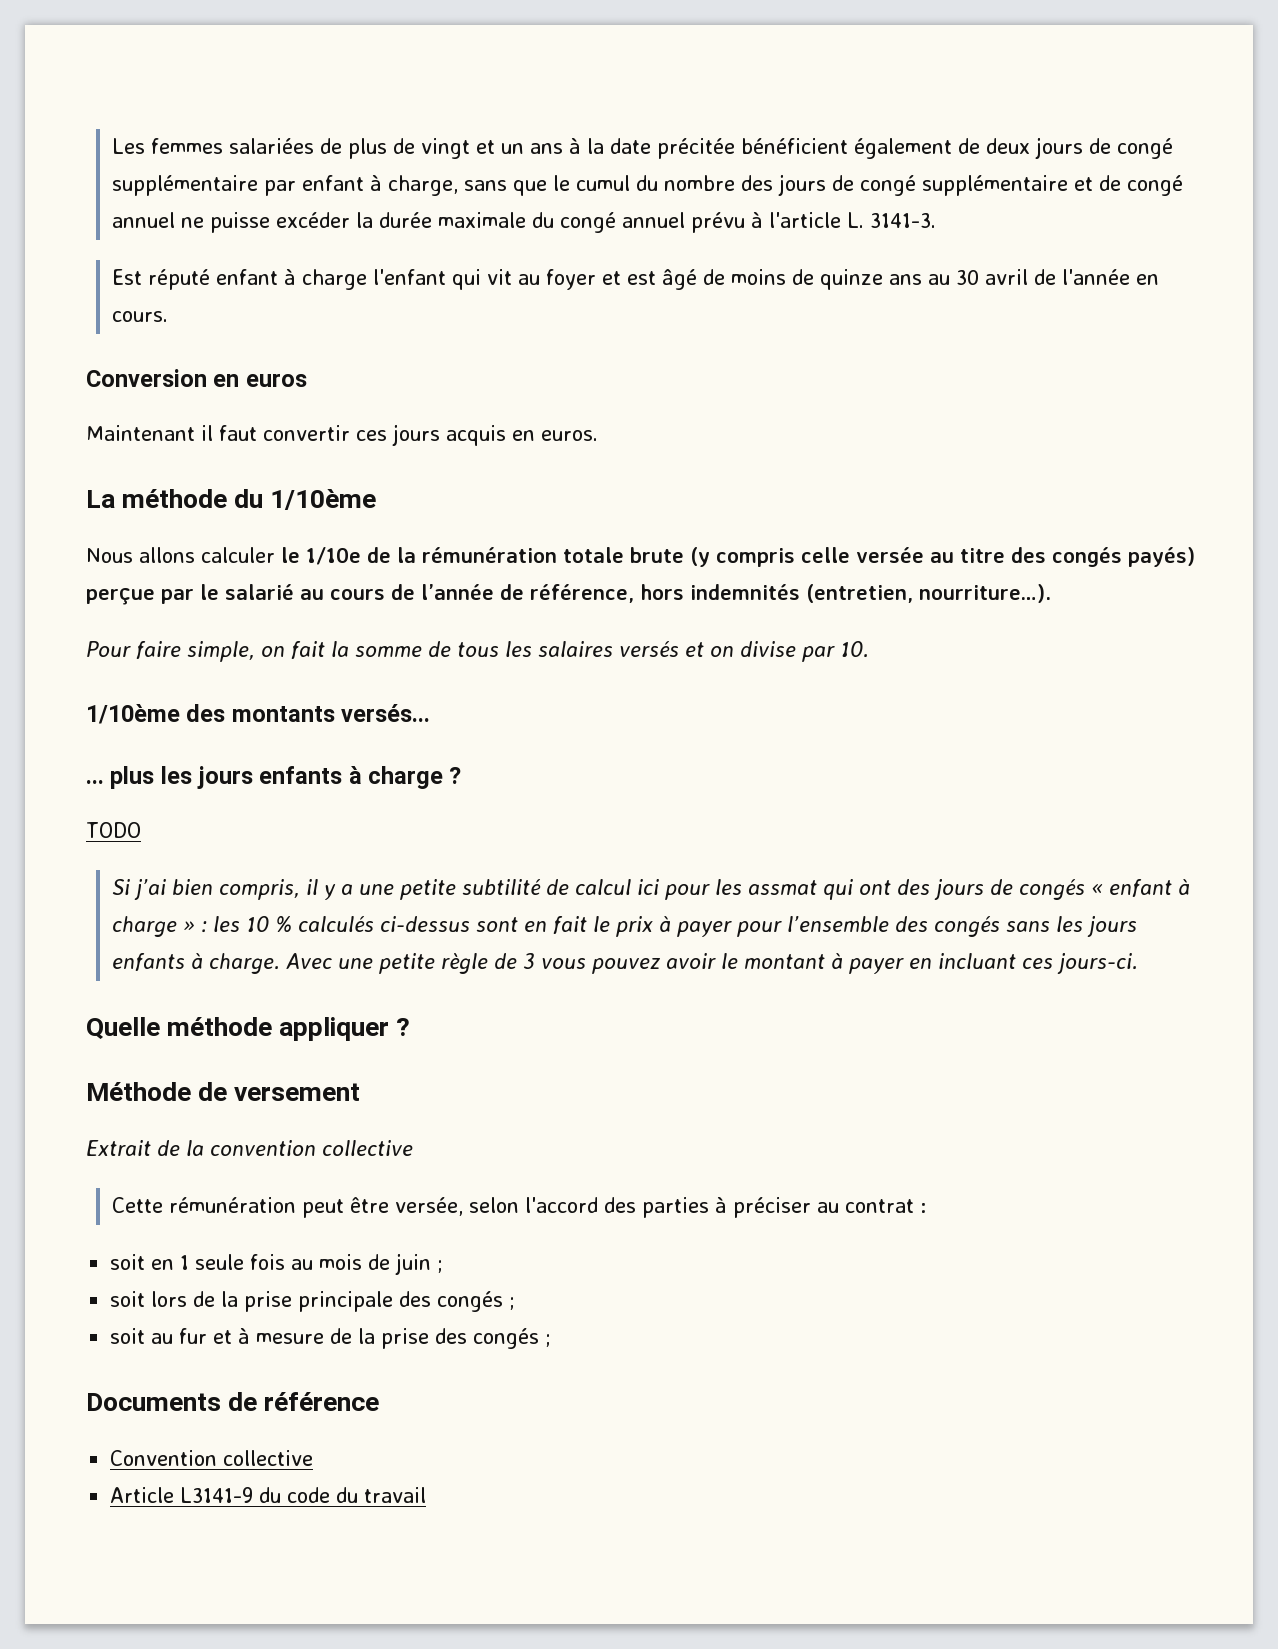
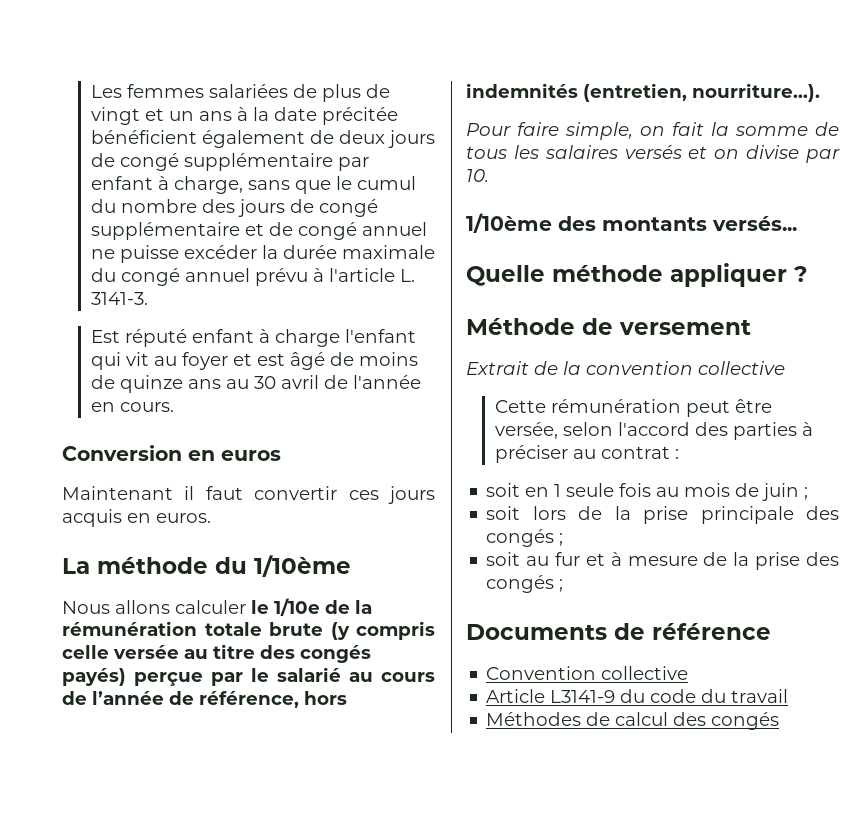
- ... plus les jours enfants à charge ?
- TODO
- Si j’ai bien compris, il y a une petite subtilité de calcul ici pour les assmat qui ont des jours de congés « enfant à charge » : les 10 % calculés ci-dessus sont en fait le prix à payer pour l’ensemble des congés sans les jours enfants à charge. Avec une petite règle de 3 vous pouvez avoir le montant à payer en incluant ces jours-ci.
+ Méthodes de calcul des congés

